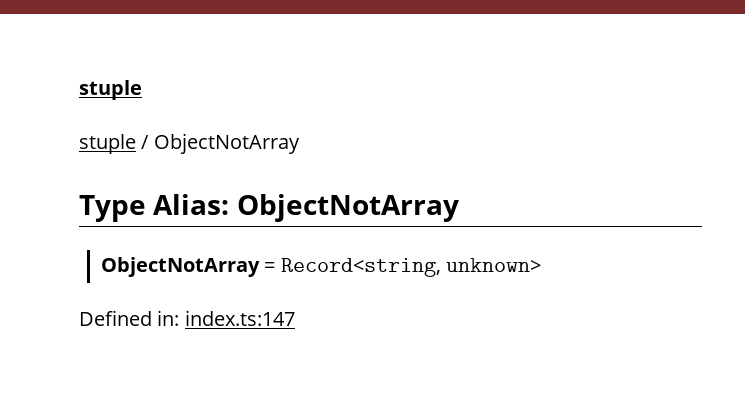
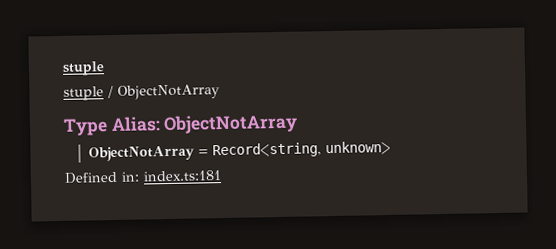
- Defined in: index.ts:147
+ Defined in: index.ts:181

